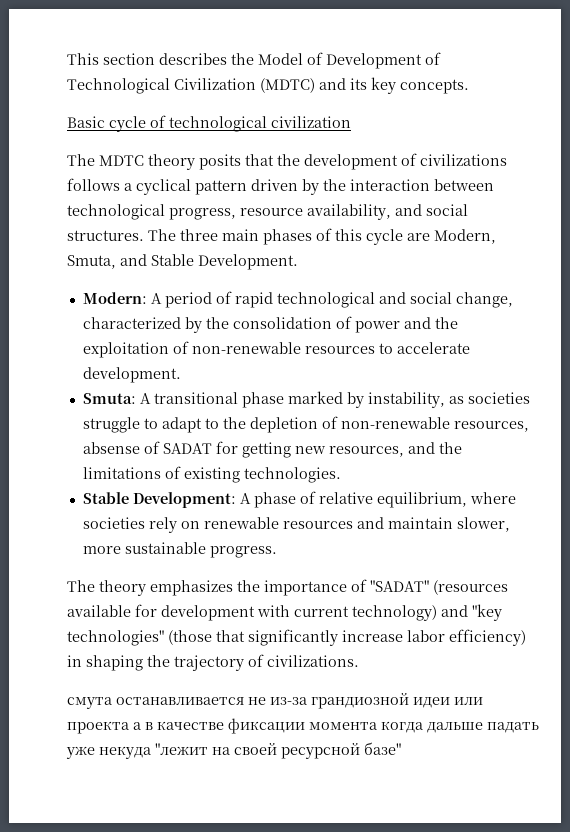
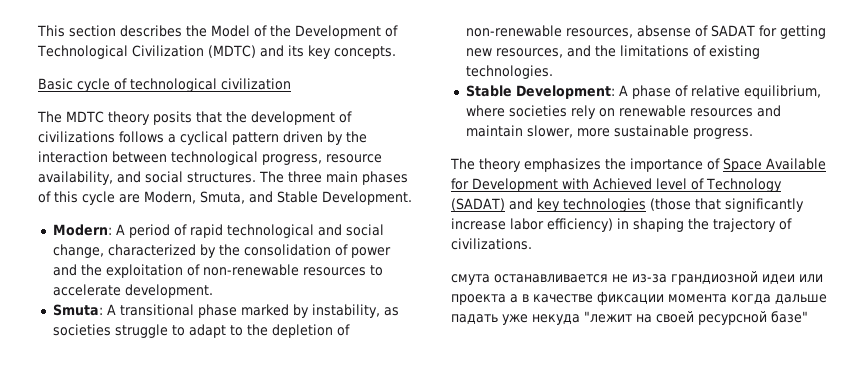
- This section describes the Model of Development of Technological Civilization (MDTC) and its key concepts.
+ This section describes the Model of the Development of Technological Civilization (MDTC) and its key concepts.
- The theory emphasizes the importance of "SADAT" (resources available for development with current technology) and "key technologies" (those that significantly increase labor efficiency) in shaping the trajectory of civilizations.
+ The theory emphasizes the importance of Space Available for Development with Achieved level of Technology (SADAT) and key technologies (those that significantly increase labor efficiency) in shaping the trajectory of civilizations.

